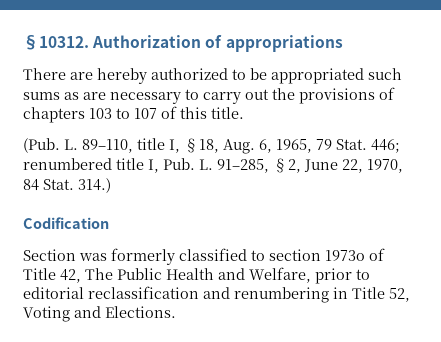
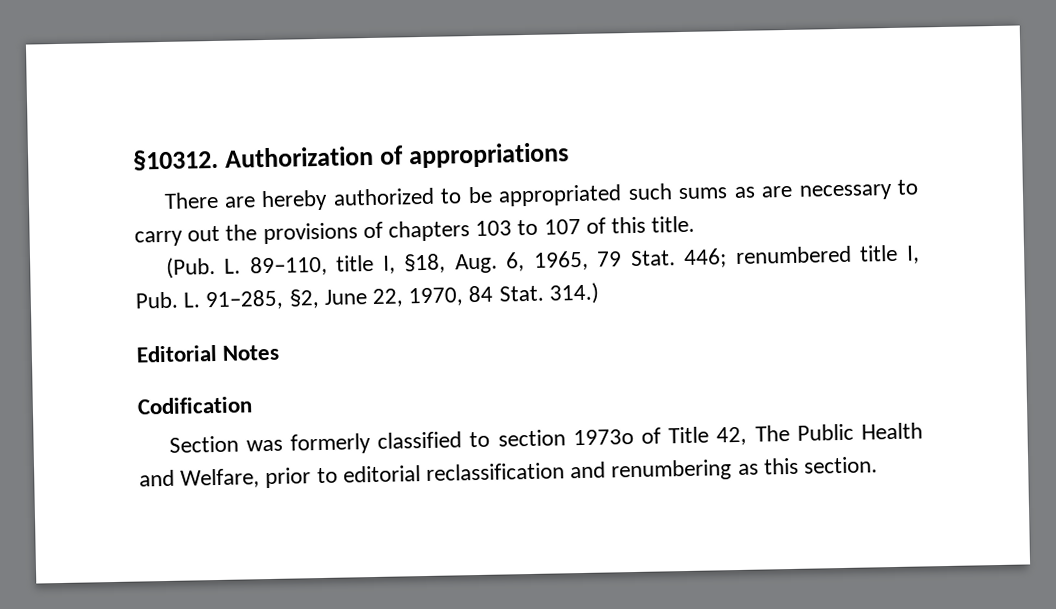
+ Editorial Notes
- Section was formerly classified to section 1973o of Title 42, The Public Health and Welfare, prior to editorial reclassification and renumbering in Title 52, Voting and Elections.
+ Section was formerly classified to section 1973o of Title 42, The Public Health and Welfare, prior to editorial reclassification and renumbering as this section.

